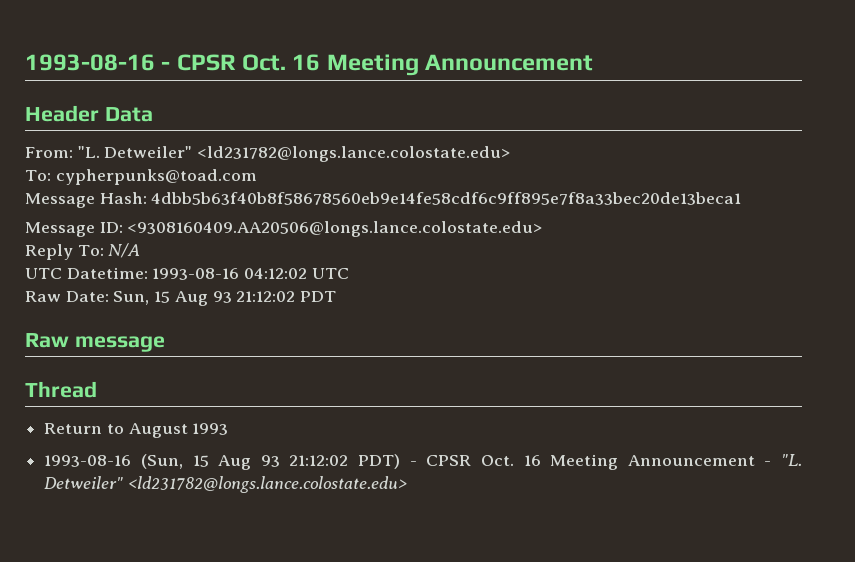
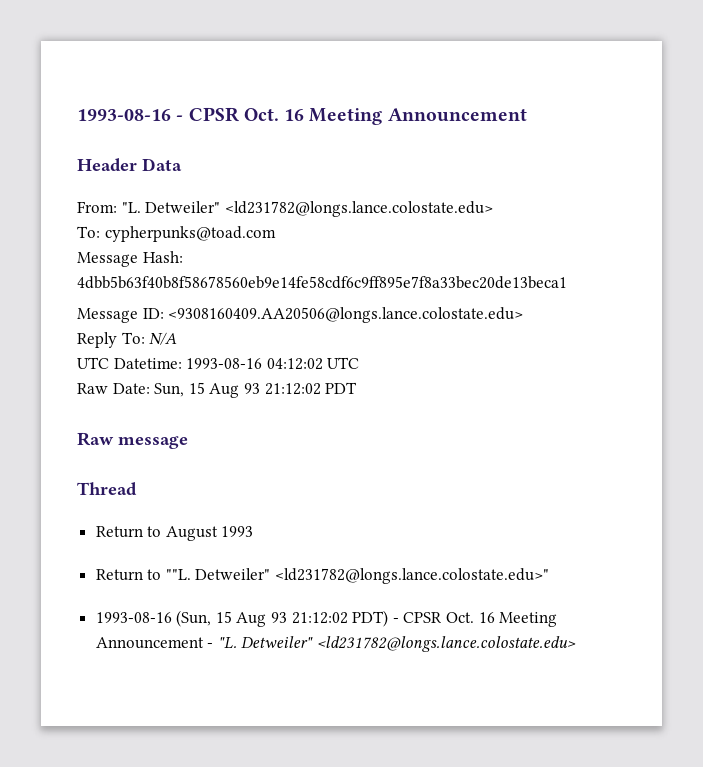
+ Return to ""L. Detweiler" <ld231782@longs.lance.colostate.edu>"

